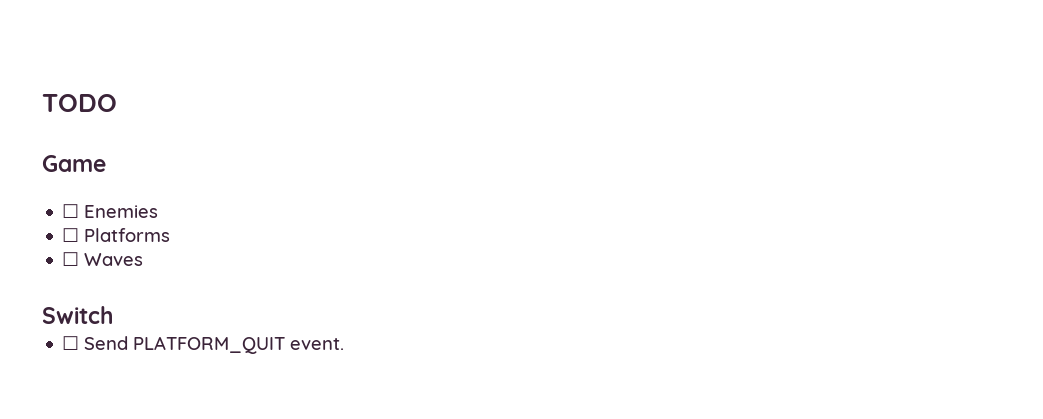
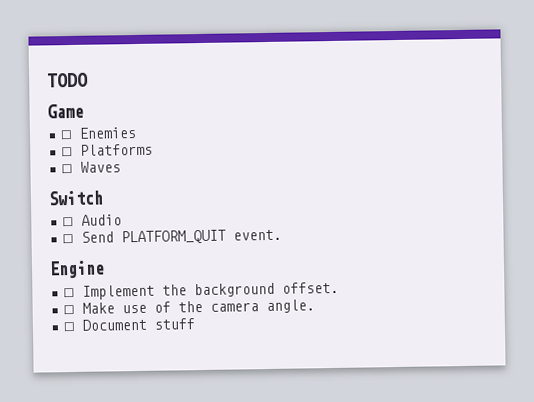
+ ☐ Audio
+ Engine
+ ☐ Implement the background offset.
+ ☐ Make use of the camera angle.
+ ☐ Document stuff

